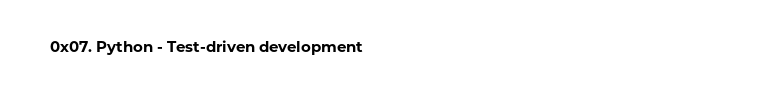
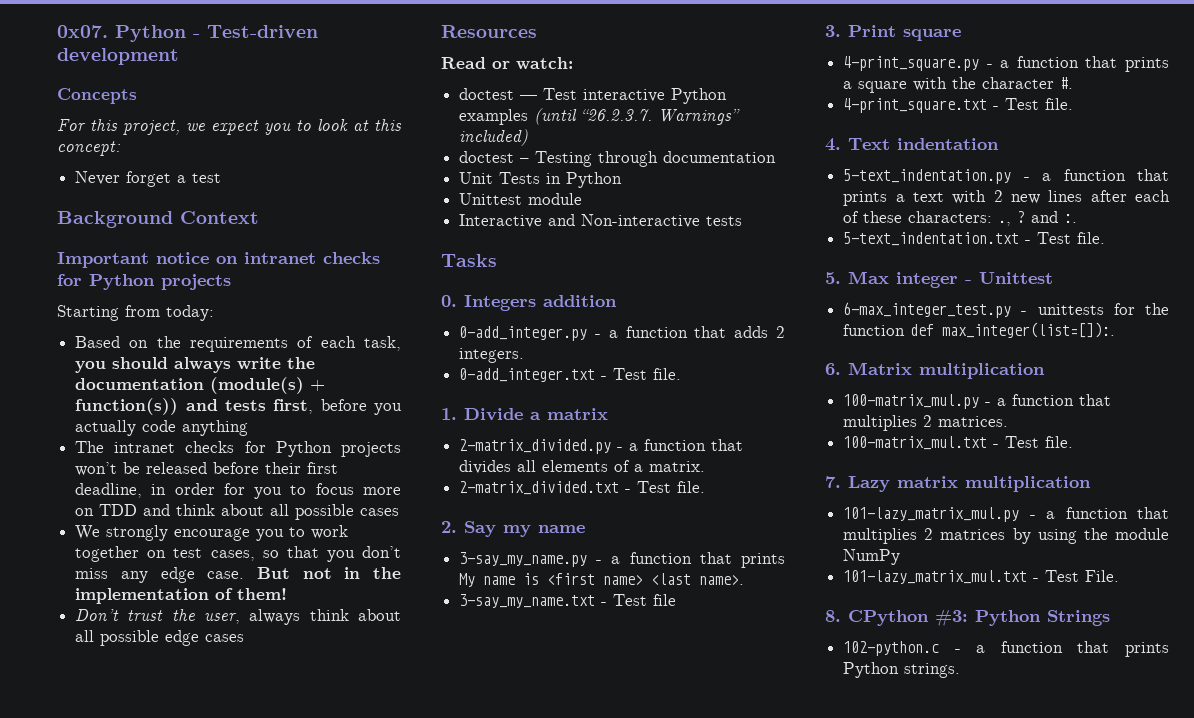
+ Concepts
+ For this project, we expect you to look at this concept:
+ Never forget a test
+ Background Context
+ Important notice on intranet checks for Python projects
+ Starting from today:
+ Based on the requirements of each task, you should always write the documentation (module(s) + function(s)) and tests first, before you actually code anything
+ The intranet checks for Python projects won’t be released before their first deadline, in order for you to focus more on TDD and think about all possible cases
+ We strongly encourage you to work together on test cases, so that you don’t miss any edge case. But not in the implementation of them!
+ Don’t trust the user, always think about all possible edge cases
+ Resources
+ Read or watch:
+ doctest — Test interactive Python examples (until “26.2.3.7. Warnings” included)
+ doctest – Testing through documentation
+ Unit Tests in Python
+ Unittest module
+ Interactive and Non-interactive tests
+ Tasks
+ 0. Integers addition
+ 0-add_integer.py - a function that adds 2 integers.
+ 0-add_integer.txt - Test file.
+ 1. Divide a matrix
+ 2-matrix_divided.py - a function that divides all elements of a matrix.
+ 2-matrix_divided.txt - Test file.
+ 2. Say my name
+ 3-say_my_name.py - a function that prints My name is <first name> <last name>.
+ 3-say_my_name.txt - Test file
+ 3. Print square
+ 4-print_square.py - a function that prints a square with the character #.
+ 4-print_square.txt - Test file.
+ 4. Text indentation
+ 5-text_indentation.py - a function that prints a text with 2 new lines after each of these characters: ., ? and :.
+ 5-text_indentation.txt - Test file.
+ 5. Max integer - Unittest
+ 6-max_integer_test.py - unittests for the function def max_integer(list=[]):.
+ 6. Matrix multiplication
+ 100-matrix_mul.py - a function that multiplies 2 matrices.
+ 100-matrix_mul.txt - Test file.
+ 7. Lazy matrix multiplication
+ 101-lazy_matrix_mul.py - a function that multiplies 2 matrices by using the module NumPy
+ 101-lazy_matrix_mul.txt - Test File.
+ 8. CPython #3: Python Strings
+ 102-python.c - a function that prints Python strings.

